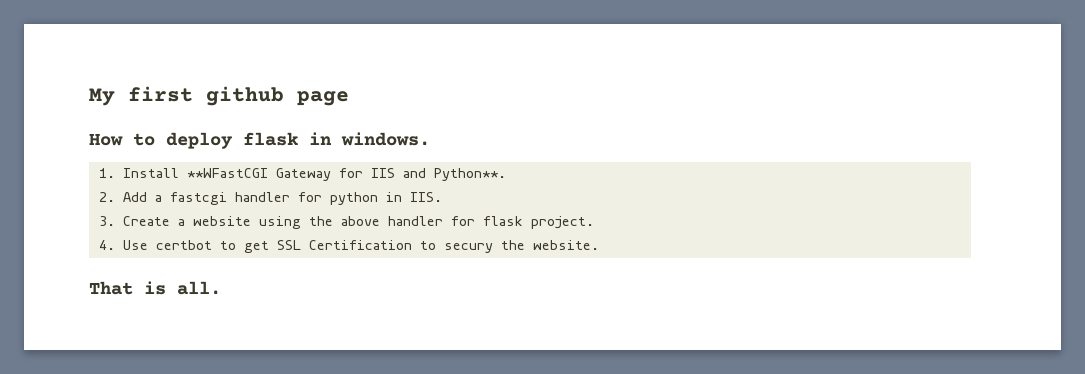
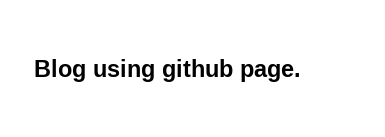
- My first github page
- How to deploy flask in windows.
- 1. Install **WFastCGI Gateway for IIS and Python**.
- 2. Add a fastcgi handler for python in IIS.
- 3. Create a website using the above handler for flask project.
- 4. Use certbot to get SSL Certification to secury the website.
- That is all.
+ Blog using github page.

